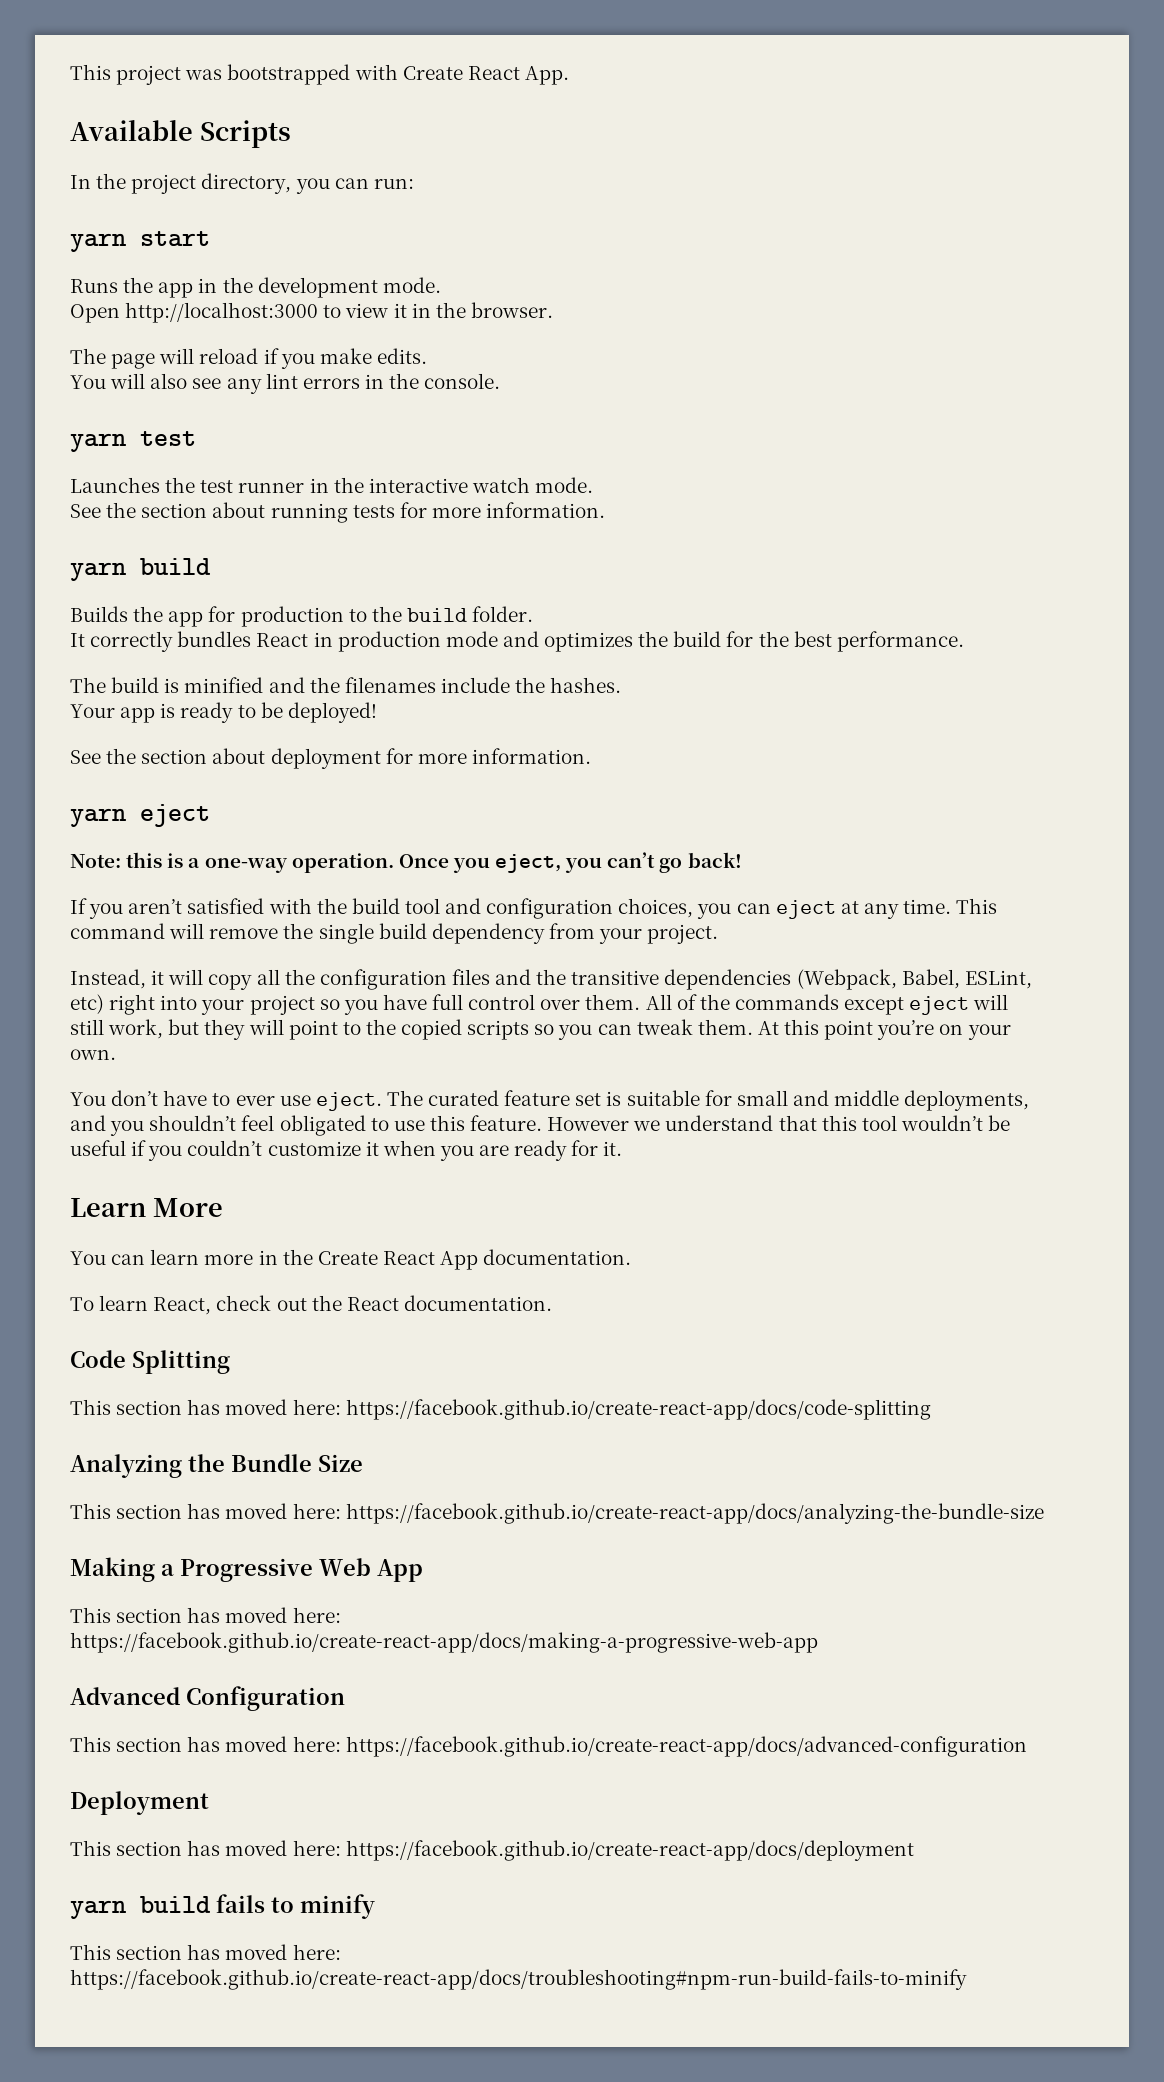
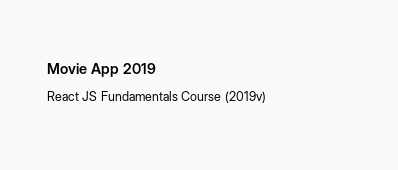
- This project was bootstrapped with Create React App.
- Available Scripts
- In the project directory, you can run:
- yarn start
- Runs the app in the development mode.
- Open http://localhost:3000 to view it in the browser.
- The page will reload if you make edits.
- You will also see any lint errors in the console.
- yarn test
- Launches the test runner in the interactive watch mode.
- See the section about running tests for more information.
- yarn build
- Builds the app for production to the build folder.
- It correctly bundles React in production mode and optimizes the build for the best performance.
- The build is minified and the filenames include the hashes.
- Your app is ready to be deployed!
- See the section about deployment for more information.
- yarn eject
- Note: this is a one-way operation. Once you eject, you can’t go back!
- If you aren’t satisfied with the build tool and configuration choices, you can eject at any time. This command will remove the single build dependency from your project.
- Instead, it will copy all the configuration files and the transitive dependencies (Webpack, Babel, ESLint, etc) right into your project so you have full control over them. All of the commands except eject will still work, but they will point to the copied scripts so you can tweak them. At this point you’re on your own.
- You don’t have to ever use eject. The curated feature set is suitable for small and middle deployments, and you shouldn’t feel obligated to use this feature. However we understand that this tool wouldn’t be useful if you couldn’t customize it when you are ready for it.
- Learn More
- You can learn more in the Create React App documentation.
- To learn React, check out the React documentation.
- Code Splitting
- This section has moved here: https://facebook.github.io/create-react-app/docs/code-splitting
- Analyzing the Bundle Size
- This section has moved here: https://facebook.github.io/create-react-app/docs/analyzing-the-bundle-size
- Making a Progressive Web App
- This section has moved here: https://facebook.github.io/create-react-app/docs/making-a-progressive-web-app
- Advanced Configuration
- This section has moved here: https://facebook.github.io/create-react-app/docs/advanced-configuration
- Deployment
- This section has moved here: https://facebook.github.io/create-react-app/docs/deployment
- yarn build fails to minify
- This section has moved here: https://facebook.github.io/create-react-app/docs/troubleshooting#npm-run-build-fails-to-minify
+ Movie App 2019
+ React JS Fundamentals Course (2019v)

